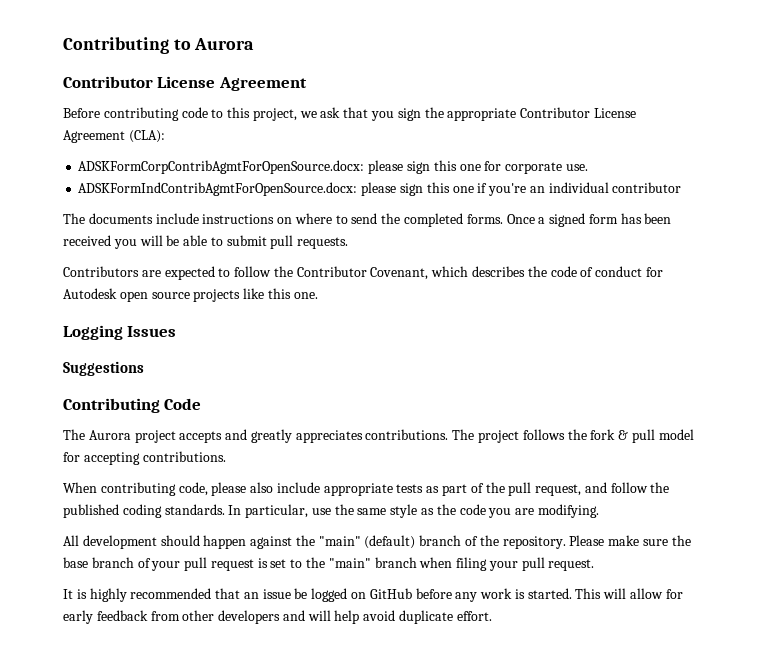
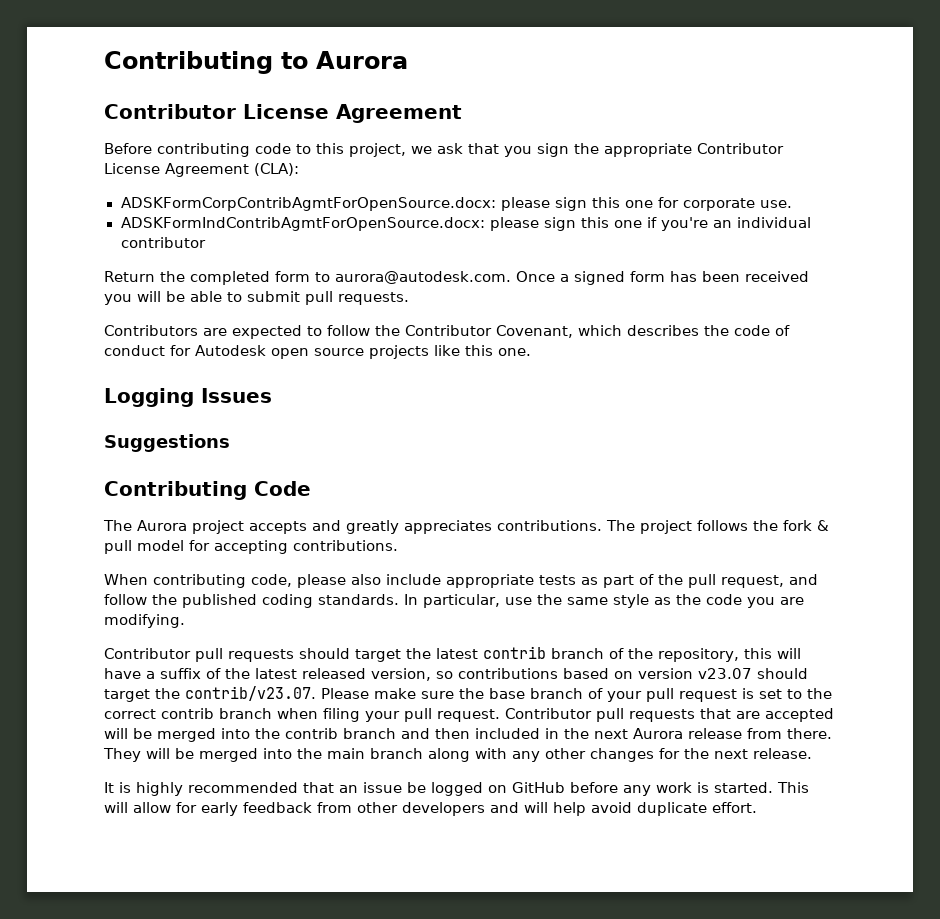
- The documents include instructions on where to send the completed forms. Once a signed form has been received you will be able to submit pull requests.
+ Return the completed form to aurora@autodesk.com. Once a signed form has been received you will be able to submit pull requests.
- All development should happen against the "main" (default) branch of the repository. Please make sure the base branch of your pull request is set to the "main" branch when filing your pull request.
+ Contributor pull requests should target the latest contrib branch of the repository, this will have a suffix of the latest released version, so contributions based on version v23.07 should target the contrib/v23.07. Please make sure the base branch of your pull request is set to the correct contrib branch when filing your pull request. Contributor pull requests that are accepted will be merged into the contrib branch and then included in the next Aurora release from there. They will be merged into the main branch along with any other changes for the next release.

